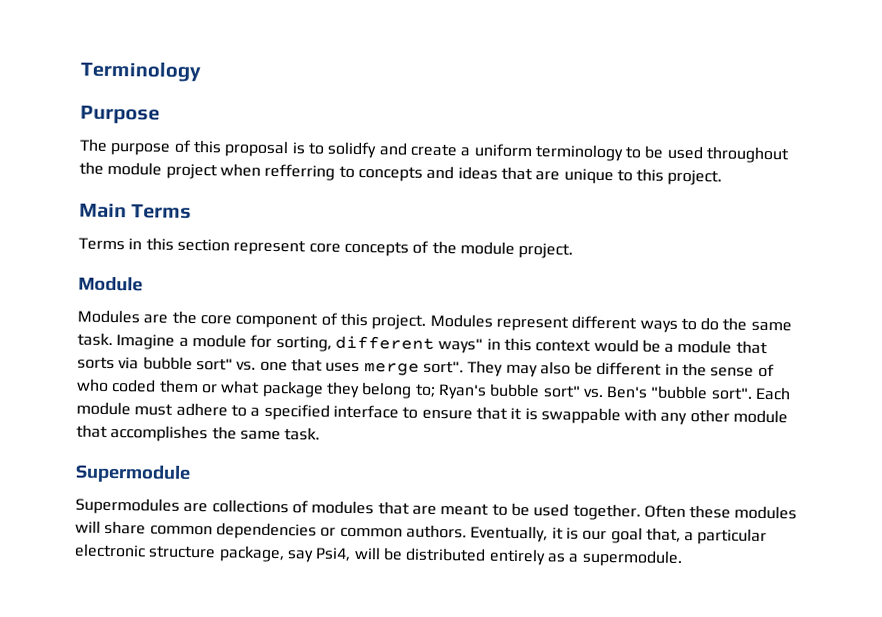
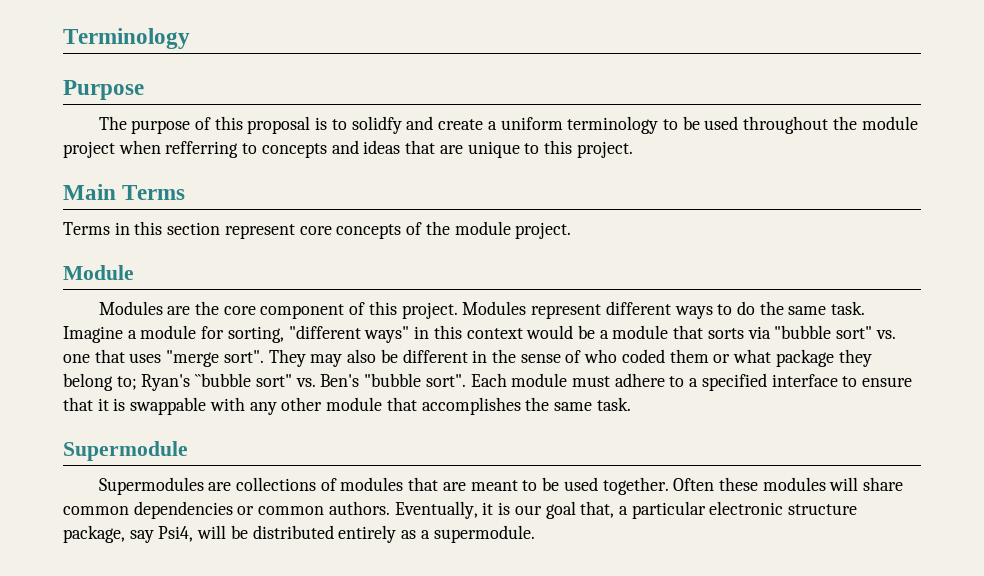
- Imagine a module for sorting, different ways" in this context would be a module that sorts via bubble sort" vs. one that uses merge sort".
+ Imagine a module for sorting, "different ways" in this context would be a module that sorts via "bubble sort" vs. one that uses "merge sort".
- They may also be different in the sense of who coded them or what package they belong to; Ryan's bubble sort" vs. Ben's "bubble sort".
+ They may also be different in the sense of who coded them or what package they belong to; Ryan's ``bubble sort" vs. Ben's "bubble sort".

